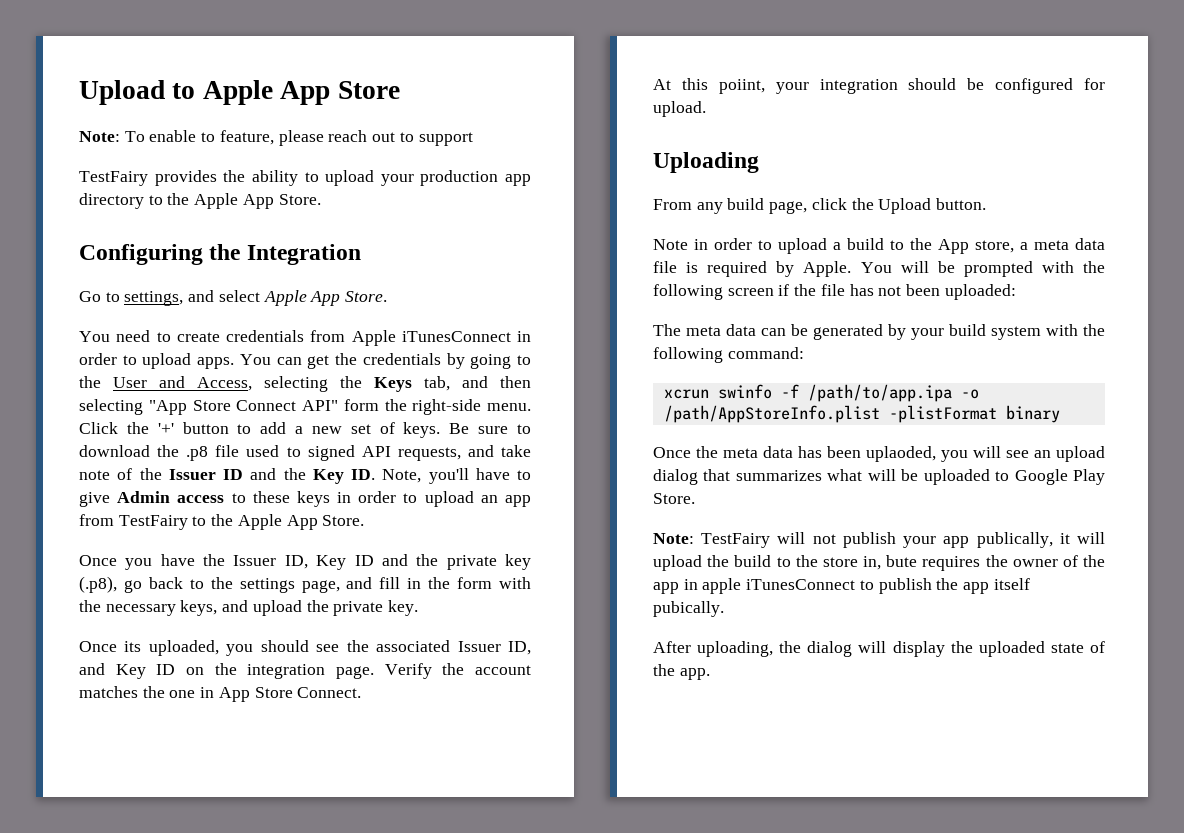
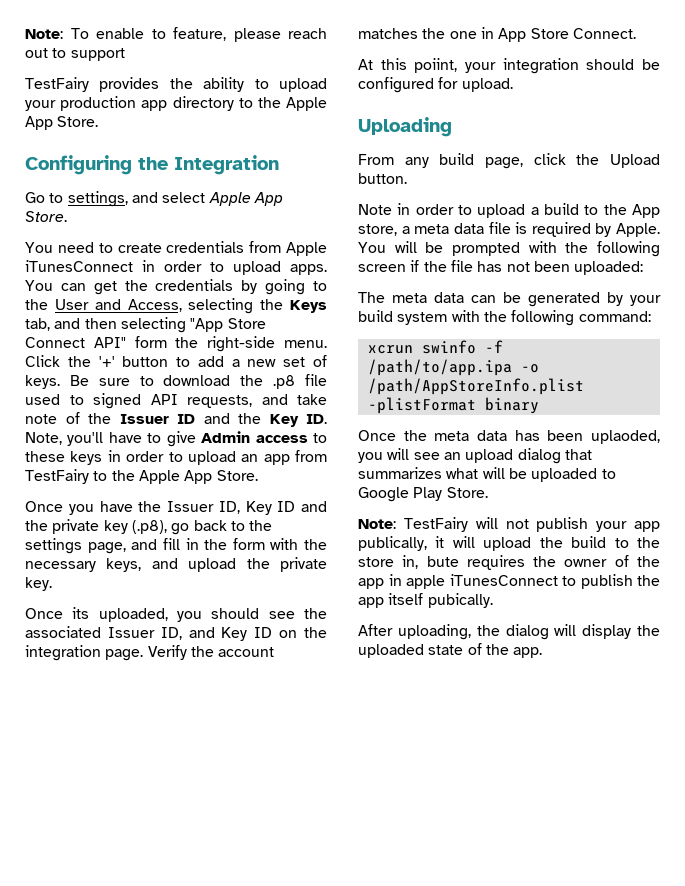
- Upload to Apple App Store

